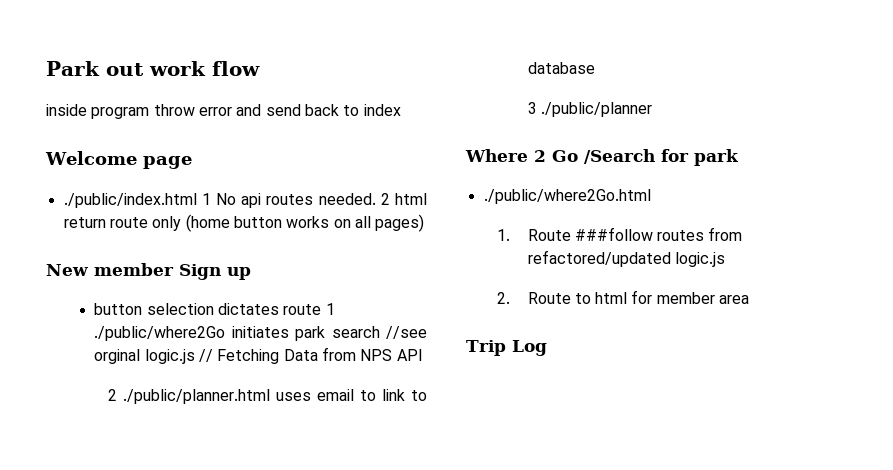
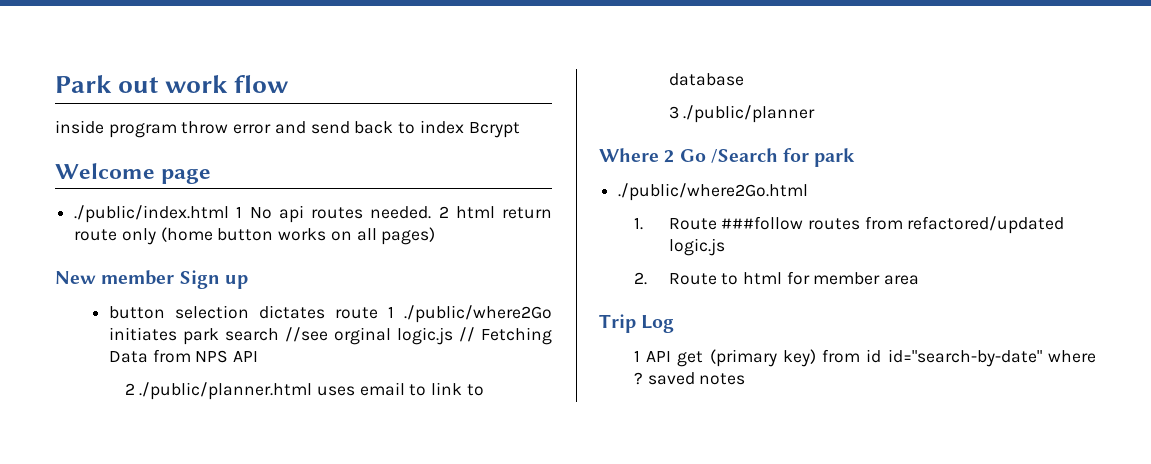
- inside program throw error and send back to index
+ inside program throw error and send back to index Bcrypt
+ 1 API get (primary key) from id id="search-by-date" where ? saved notes

